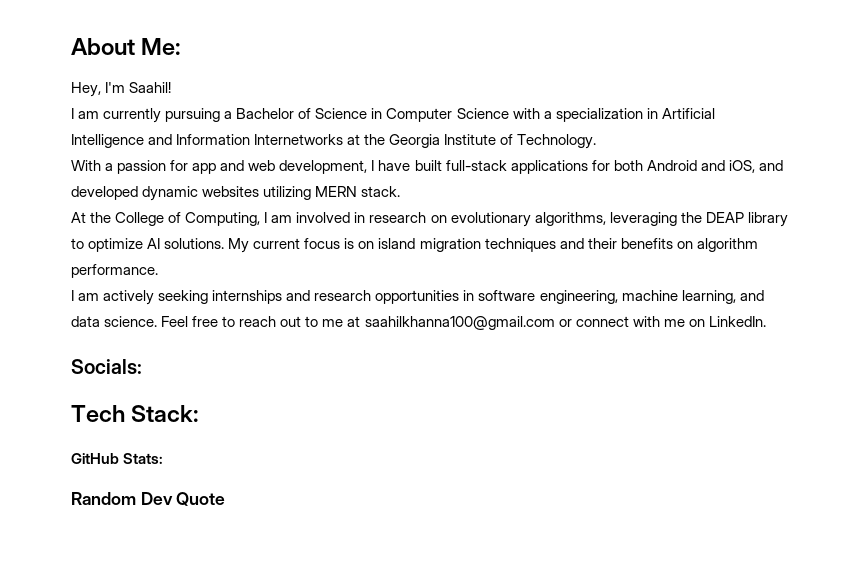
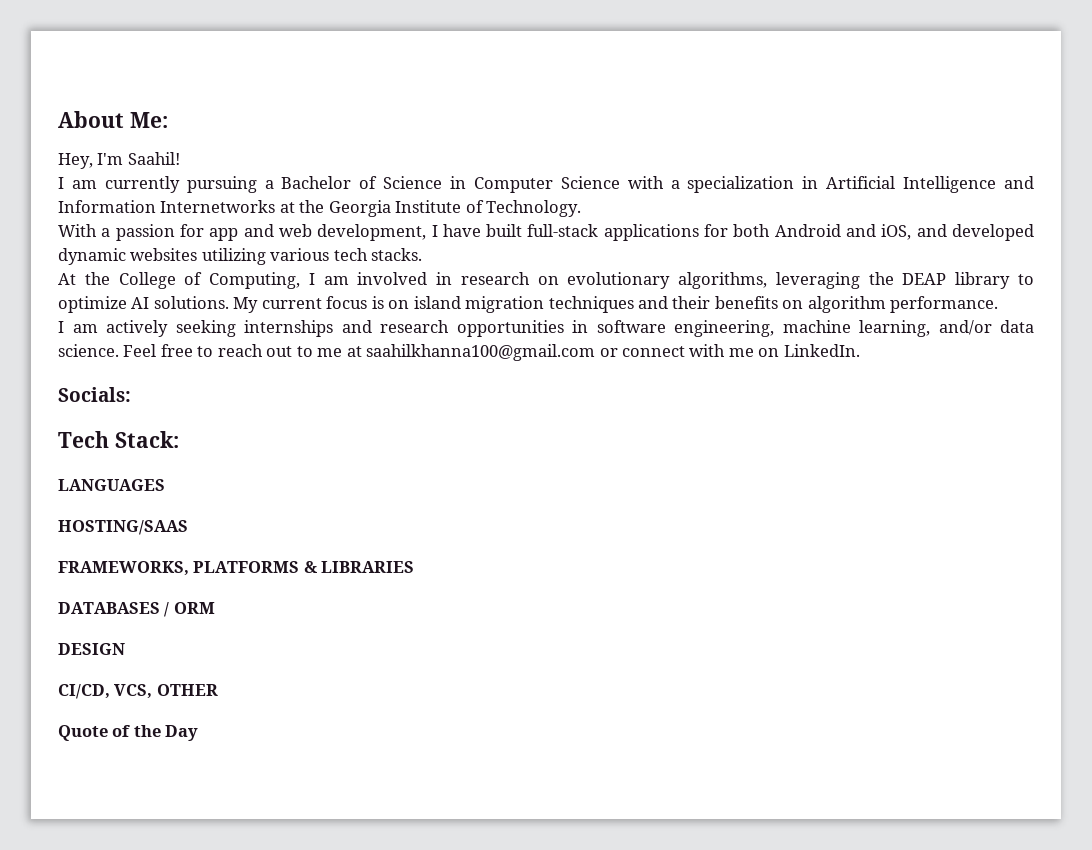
- With a passion for app and web development, I have built full-stack applications for both Android and iOS, and developed dynamic websites utilizing MERN stack.
+ With a passion for app and web development, I have built full-stack applications for both Android and iOS, and developed dynamic websites utilizing various tech stacks.
- I am actively seeking internships and research opportunities in software engineering, machine learning, and data science.
+ I am actively seeking internships and research opportunities in software engineering, machine learning, and/or data science.
- GitHub Stats:
- Random Dev Quote
+ LANGUAGES
+ HOSTING/SAAS
+ FRAMEWORKS, PLATFORMS & LIBRARIES
+ DATABASES / ORM
+ DESIGN
+ CI/CD, VCS, OTHER
+ Quote of the Day

